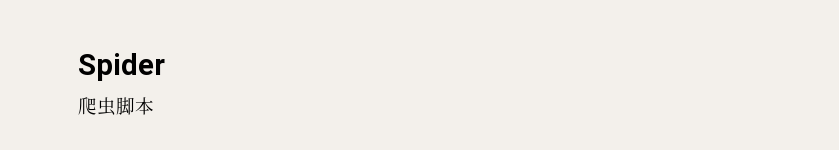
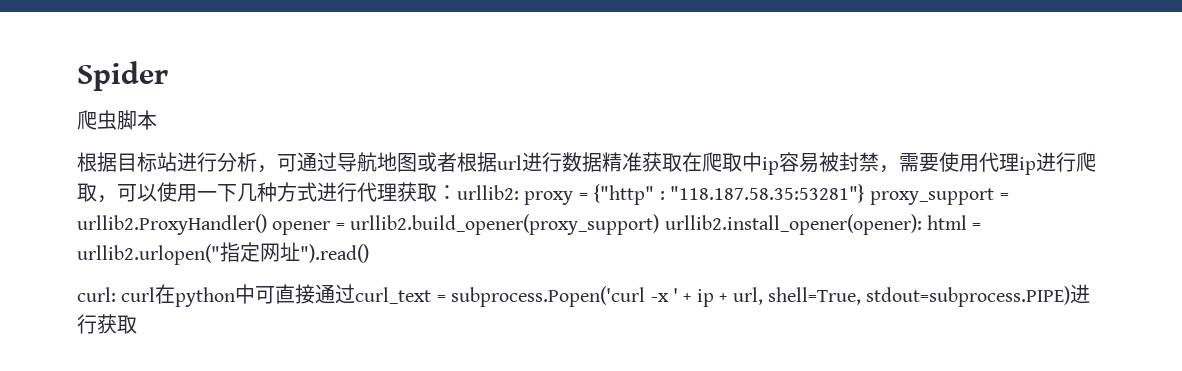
+ 根据目标站进行分析，可通过导航地图或者根据url进行数据精准获取在爬取中ip容易被封禁，需要使用代理ip进行爬取，可以使用一下几种方式进行代理获取：urllib2: proxy = {"http" : "118.187.58.35:53281"} proxy_support = urllib2.ProxyHandler() opener = urllib2.build_opener(proxy_support) urllib2.install_opener(opener): html = urllib2.urlopen("指定网址").read()
+ curl: curl在python中可直接通过curl_text = subprocess.Popen('curl -x ' + ip + url, shell=True, stdout=subprocess.PIPE)进行获取

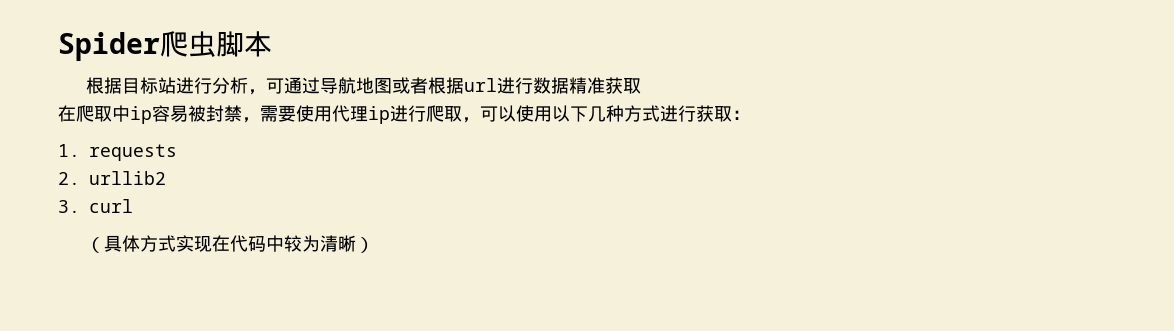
- Spider
- 爬虫脚本
+ Spider爬虫脚本
- 根据目标站进行分析，可通过导航地图或者根据url进行数据精准获取在爬取中ip容易被封禁，需要使用代理ip进行爬取，可以使用一下几种方式进行代理获取：urllib2: proxy = {"http" : "118.187.58.35:53281"} proxy_support = urllib2.ProxyHandler() opener = urllib2.build_opener(proxy_support) urllib2.install_opener(opener): html = urllib2.urlopen("指定网址").read()
- curl: curl在python中可直接通过curl_text = subprocess.Popen('curl -x ' + ip + url, shell=True, stdout=subprocess.PIPE)进行获取
+ 根据目标站进行分析，可通过导航地图或者根据url进行数据精准获取
+ 在爬取中ip容易被封禁，需要使用代理ip进行爬取，可以使用以下几种方式进行获取：
+ 1. requests
+ 2. urllib2
+ 3. curl
+ （具体方式实现在代码中较为清晰）

